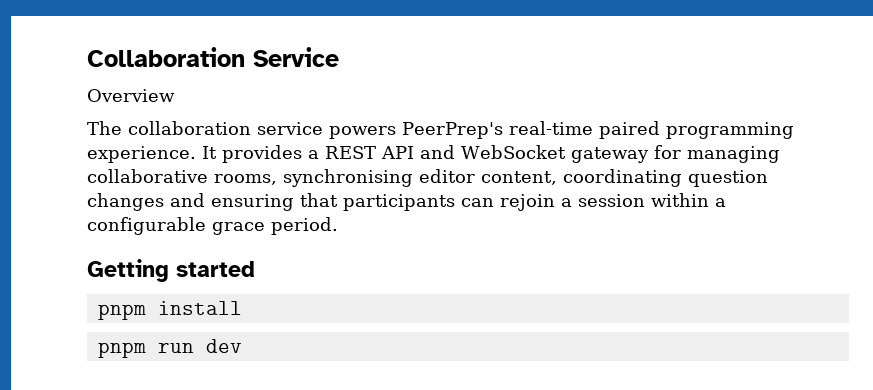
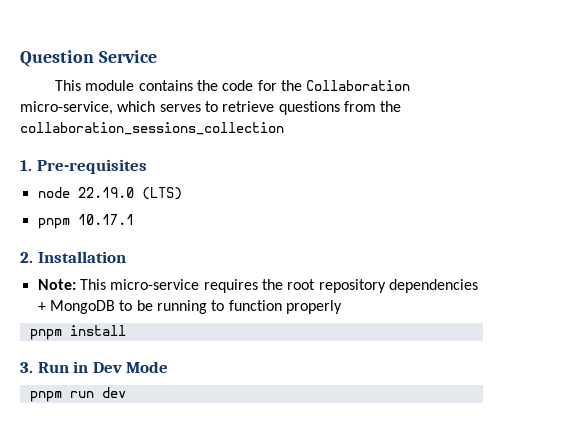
- Collaboration Service
+ Question Service
- Overview
- The collaboration service powers PeerPrep's real-time paired programming experience. It provides a REST API and WebSocket gateway for managing collaborative rooms, synchronising editor content, coordinating question changes and ensuring that participants can rejoin a session within a configurable grace period.
- Getting started
+ This module contains the code for the Collaboration micro-service, which serves to retrieve questions from the collaboration_sessions_collection
+ 1. Pre-requisites
+ node 22.19.0 (LTS)
+ pnpm 10.17.1
+ 2. Installation
+ Note: This micro-service requires the root repository dependencies + MongoDB to be running to function properly
  pnpm install
+ 3. Run in Dev Mode

